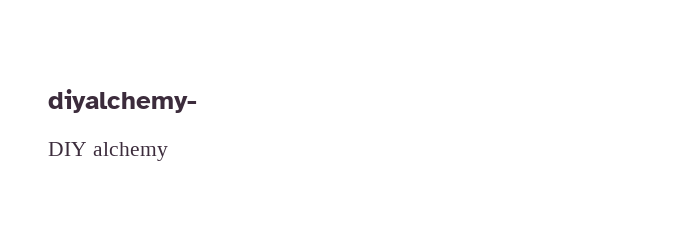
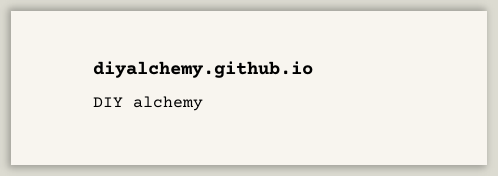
- diyalchemy-
+ diyalchemy.github.io

